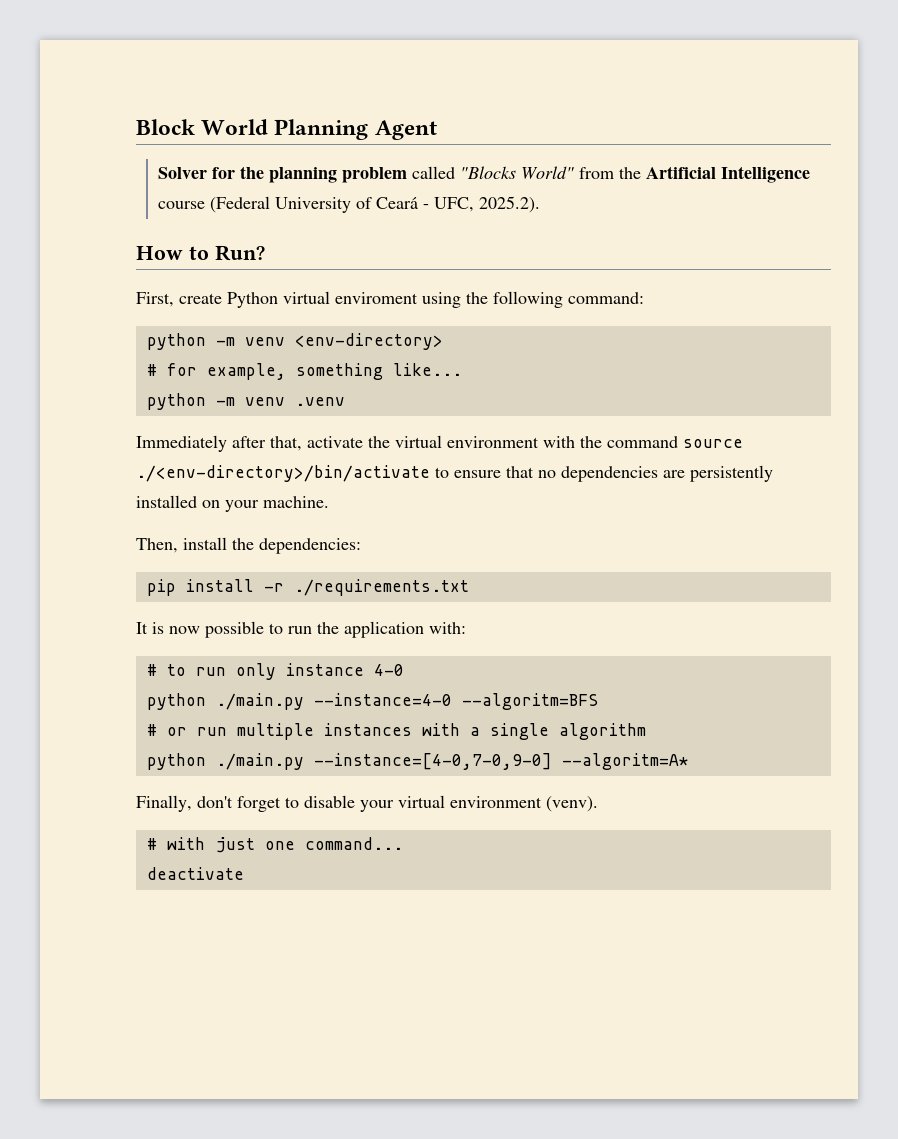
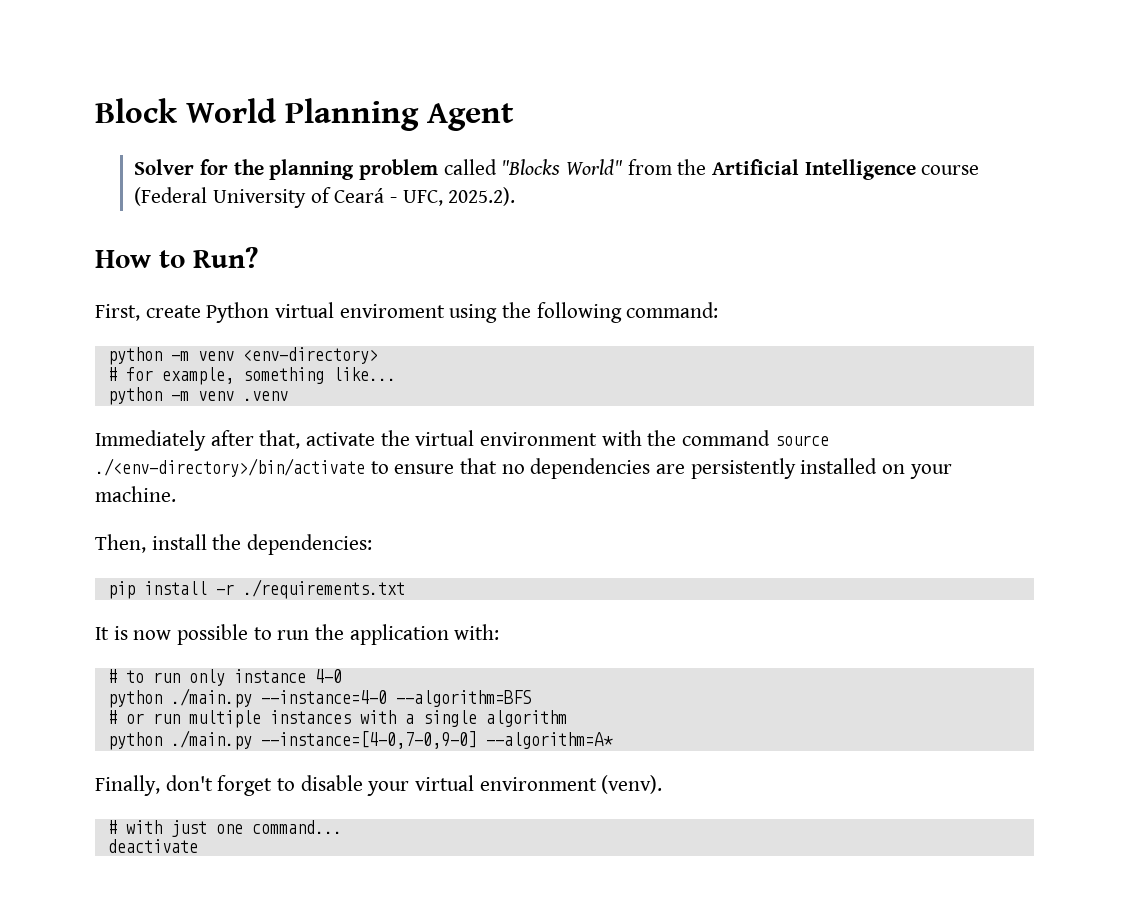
- python ./main.py --instance=4-0 --algoritm=BFS
+ python ./main.py --instance=4-0 --algorithm=BFS
- python ./main.py --instance=[4-0,7-0,9-0] --algoritm=A*
+ python ./main.py --instance=[4-0,7-0,9-0] --algorithm=A*

